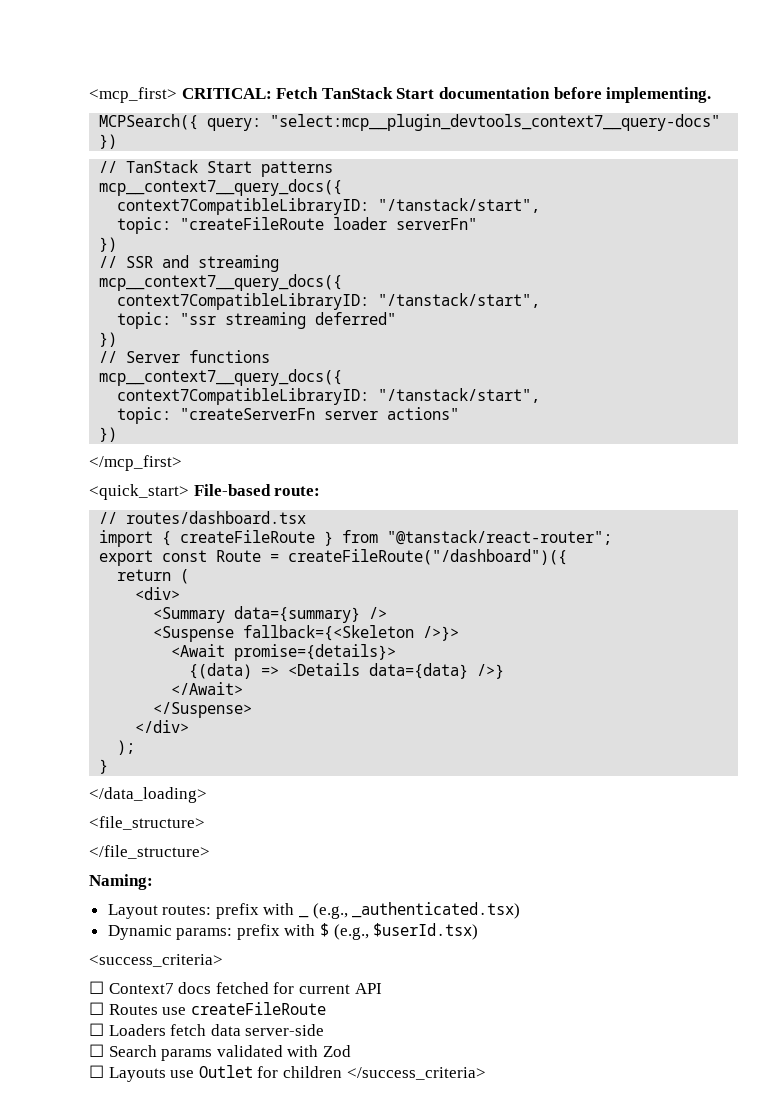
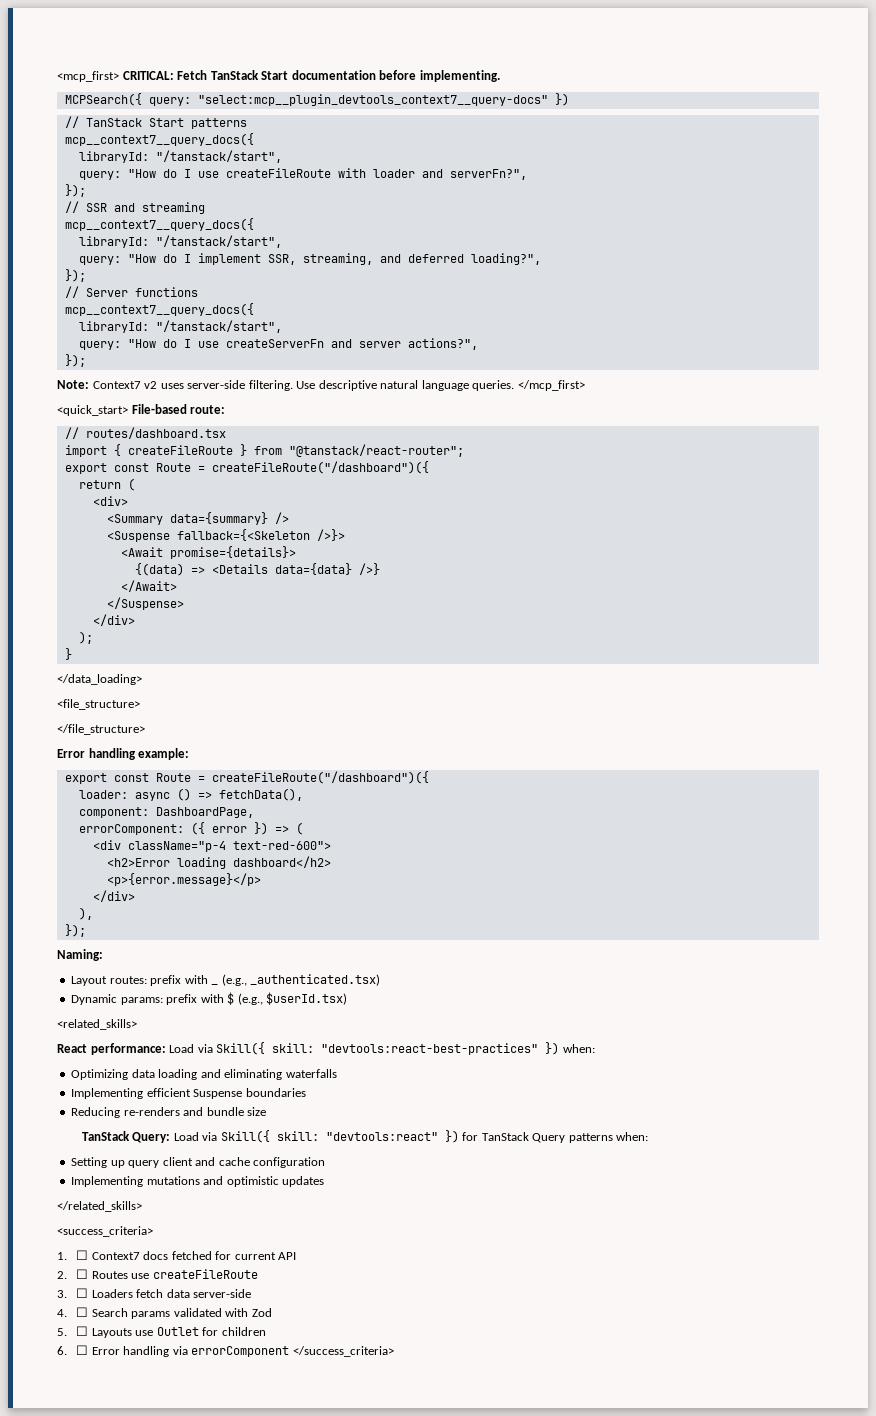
  // TanStack Start patterns
  mcp__context7__query_docs({
- context7CompatibleLibraryID: "/tanstack/start",
- topic: "createFileRoute loader serverFn"
- })
+ libraryId: "/tanstack/start",
+ query: "How do I use createFileRoute with loader and serverFn?",
+ });
  // SSR and streaming
  mcp__context7__query_docs({
- context7CompatibleLibraryID: "/tanstack/start",
- topic: "ssr streaming deferred"
- })
+ libraryId: "/tanstack/start",
+ query: "How do I implement SSR, streaming, and deferred loading?",
+ });
  // Server functions
  mcp__context7__query_docs({
- context7CompatibleLibraryID: "/tanstack/start",
- topic: "createServerFn server actions"
- })
- </mcp_first>
+ libraryId: "/tanstack/start",
+ query: "How do I use createServerFn and server actions?",
+ });
+ Note: Context7 v2 uses server-side filtering. Use descriptive natural language queries. </mcp_first>
+ Error handling example:
+ export const Route = createFileRoute("/dashboard")({
+ loader: async () => fetchData(),
+ component: DashboardPage,
+ errorComponent: ({ error }) => (
+ <div className="p-4 text-red-600">
+ <h2>Error loading dashboard</h2>
+ <p>{error.message}</p>
+ </div>
+ ),
+ });
+ <related_skills>
+ React performance: Load via Skill({ skill: "devtools:react-best-practices" }) when:
+ Optimizing data loading and eliminating waterfalls
+ Implementing efficient Suspense boundaries
+ Reducing re-renders and bundle size
+ TanStack Query: Load via Skill({ skill: "devtools:react" }) for TanStack Query patterns when:
+ Setting up query client and cache configuration
+ Implementing mutations and optimistic updates
+ </related_skills>
- ☐ Context7 docs fetched for current API
+ 1. ☐ Context7 docs fetched for current API
- ☐ Routes use createFileRoute
+ 2. ☐ Routes use createFileRoute
- ☐ Loaders fetch data server-side
+ 3. ☐ Loaders fetch data server-side
- ☐ Search params validated with Zod
+ 4. ☐ Search params validated with Zod
- ☐ Layouts use Outlet for children </success_criteria>
+ 5. ☐ Layouts use Outlet for children
+ 6. ☐ Error handling via errorComponent </success_criteria>

